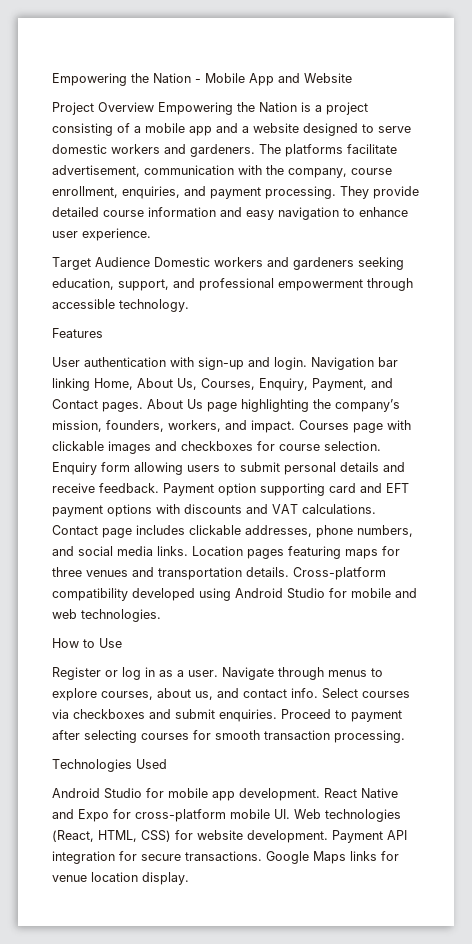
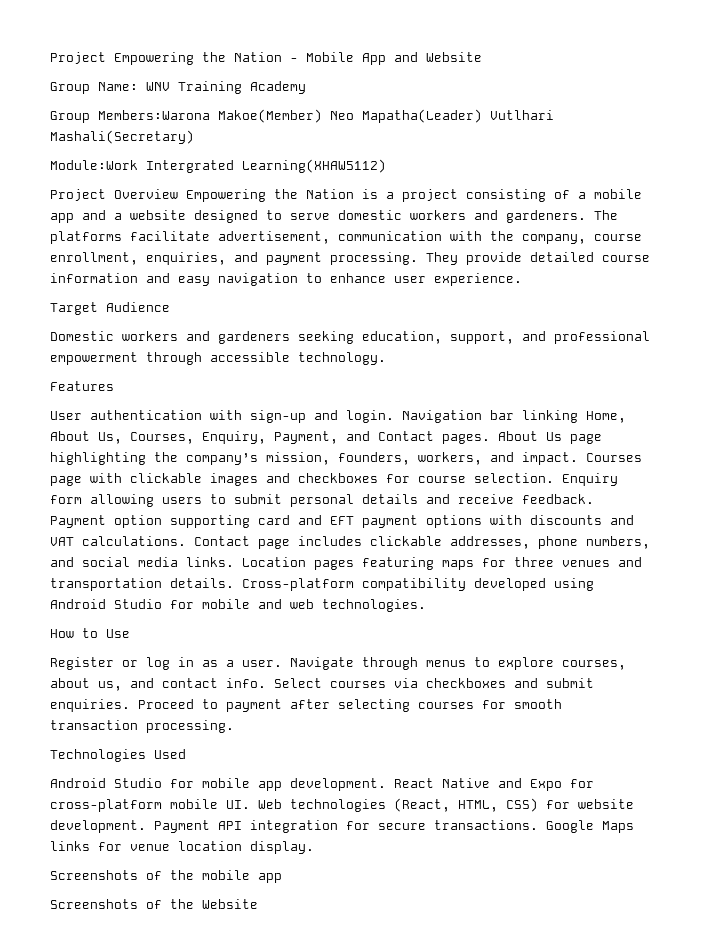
- Empowering the Nation - Mobile App and Website
+ Project Empowering the Nation - Mobile App and Website
+ Group Name: WNV Training Academy
+ Group Members:Warona Makoe(Member) Neo Mapatha(Leader) Vutlhari Mashali(Secretary)
+ Module:Work Intergrated Learning(XHAW5112)
- Target Audience Domestic workers and gardeners seeking education, support, and professional empowerment through accessible technology.
+ Target Audience
+ Domestic workers and gardeners seeking education, support, and professional empowerment through accessible technology.
+ Screenshots of the mobile app
+ Screenshots of the Website

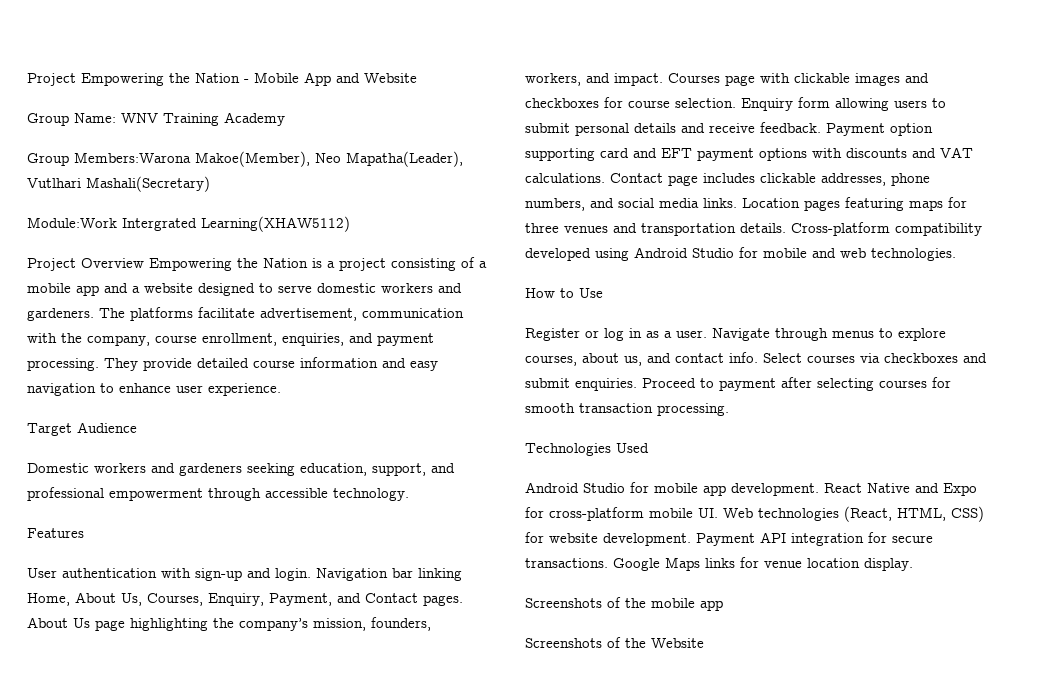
- Group Members:Warona Makoe(Member) Neo Mapatha(Leader) Vutlhari Mashali(Secretary)
+ Group Members:Warona Makoe(Member), Neo Mapatha(Leader), Vutlhari Mashali(Secretary)

